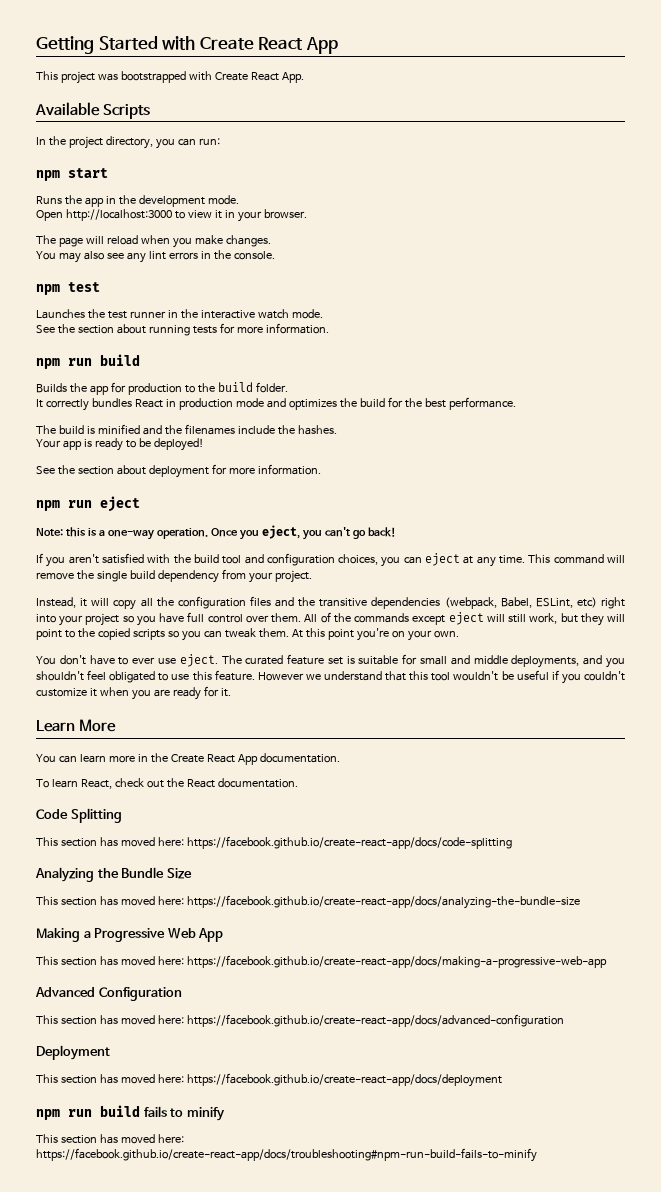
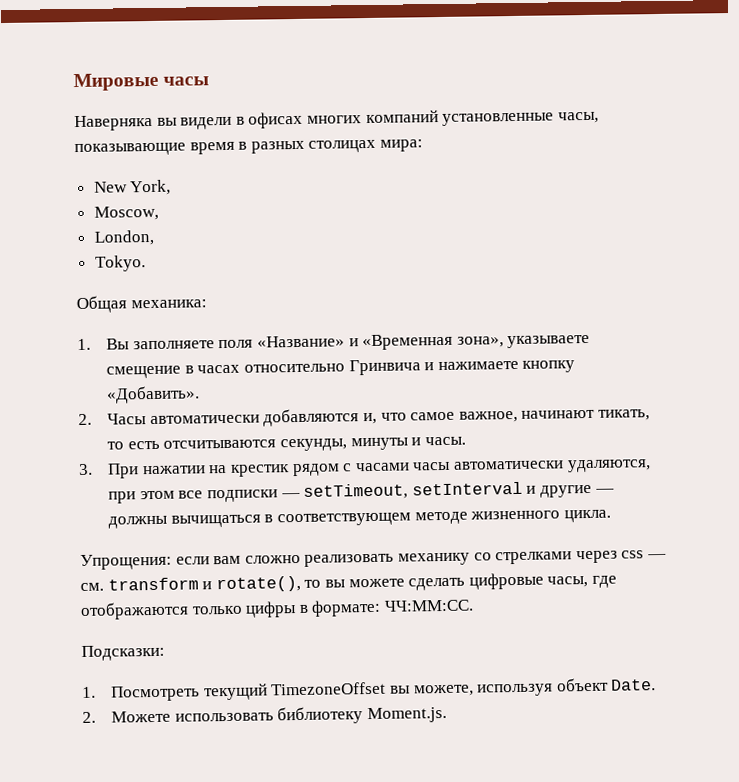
- Getting Started with Create React App
- This project was bootstrapped with Create React App.
- Available Scripts
- In the project directory, you can run:
- npm start
- Runs the app in the development mode.
- Open http://localhost:3000 to view it in your browser.
- The page will reload when you make changes.
- You may also see any lint errors in the console.
- npm test
- Launches the test runner in the interactive watch mode.
- See the section about running tests for more information.
- npm run build
- Builds the app for production to the build folder.
- It correctly bundles React in production mode and optimizes the build for the best performance.
- The build is minified and the filenames include the hashes.
- Your app is ready to be deployed!
- See the section about deployment for more information.
- npm run eject
- Note: this is a one-way operation. Once you eject, you can't go back!
- If you aren't satisfied with the build tool and configuration choices, you can eject at any time. This command will remove the single build dependency from your project.
- Instead, it will copy all the configuration files and the transitive dependencies (webpack, Babel, ESLint, etc) right into your project so you have full control over them. All of the commands except eject will still work, but they will point to the copied scripts so you can tweak them. At this point you're on your own.
- You don't have to ever use eject. The curated feature set is suitable for small and middle deployments, and you shouldn't feel obligated to use this feature. However we understand that this tool wouldn't be useful if you couldn't customize it when you are ready for it.
- Learn More
- You can learn more in the Create React App documentation.
- To learn React, check out the React documentation.
- Code Splitting
- This section has moved here: https://facebook.github.io/create-react-app/docs/code-splitting
- Analyzing the Bundle Size
- This section has moved here: https://facebook.github.io/create-react-app/docs/analyzing-the-bundle-size
- Making a Progressive Web App
- This section has moved here: https://facebook.github.io/create-react-app/docs/making-a-progressive-web-app
- Advanced Configuration
- This section has moved here: https://facebook.github.io/create-react-app/docs/advanced-configuration
- Deployment
- This section has moved here: https://facebook.github.io/create-react-app/docs/deployment
- npm run build fails to minify
- This section has moved here: https://facebook.github.io/create-react-app/docs/troubleshooting#npm-run-build-fails-to-minify
+ Мировые часы
+ Наверняка вы видели в офисах многих компаний установленные часы, показывающие время в разных столицах мира:
+ New York,
+ Moscow,
+ London,
+ Tokyo.
+ Общая механика:
+ 1. Вы заполняете поля «Название» и «Временная зона», указываете смещение в часах относительно Гринвича и нажимаете кнопку «Добавить».
+ 2. Часы автоматически добавляются и, что самое важное, начинают тикать, то есть отсчитываются секунды, минуты и часы.
+ 3. При нажатии на крестик рядом с часами часы автоматически удаляются, при этом все подписки — setTimeout, setInterval и другие — должны вычищаться в соответствующем методе жизненного цикла.
+ Упрощения: если вам сложно реализовать механику со стрелками через css — см. transform и rotate(), то вы можете сделать цифровые часы, где отображаются только цифры в формате: ЧЧ:ММ:СС.
+ Подсказки:
+ 1. Посмотреть текущий TimezoneOffset вы можете, используя объект Date.
+ 2. Можете использовать библиотеку Moment.js.

